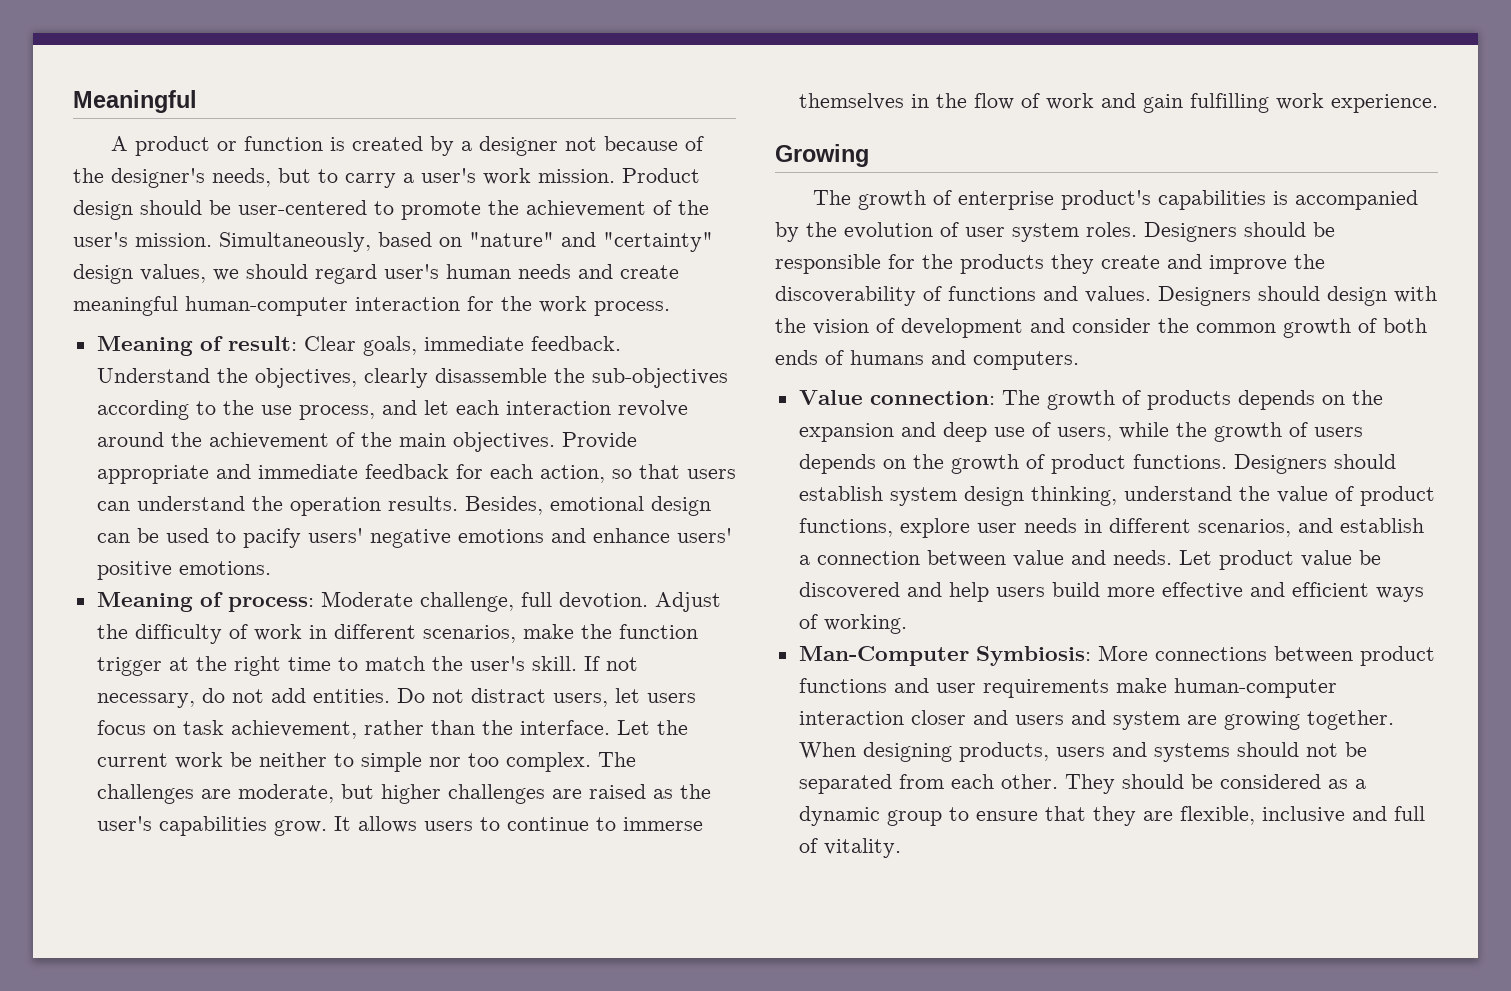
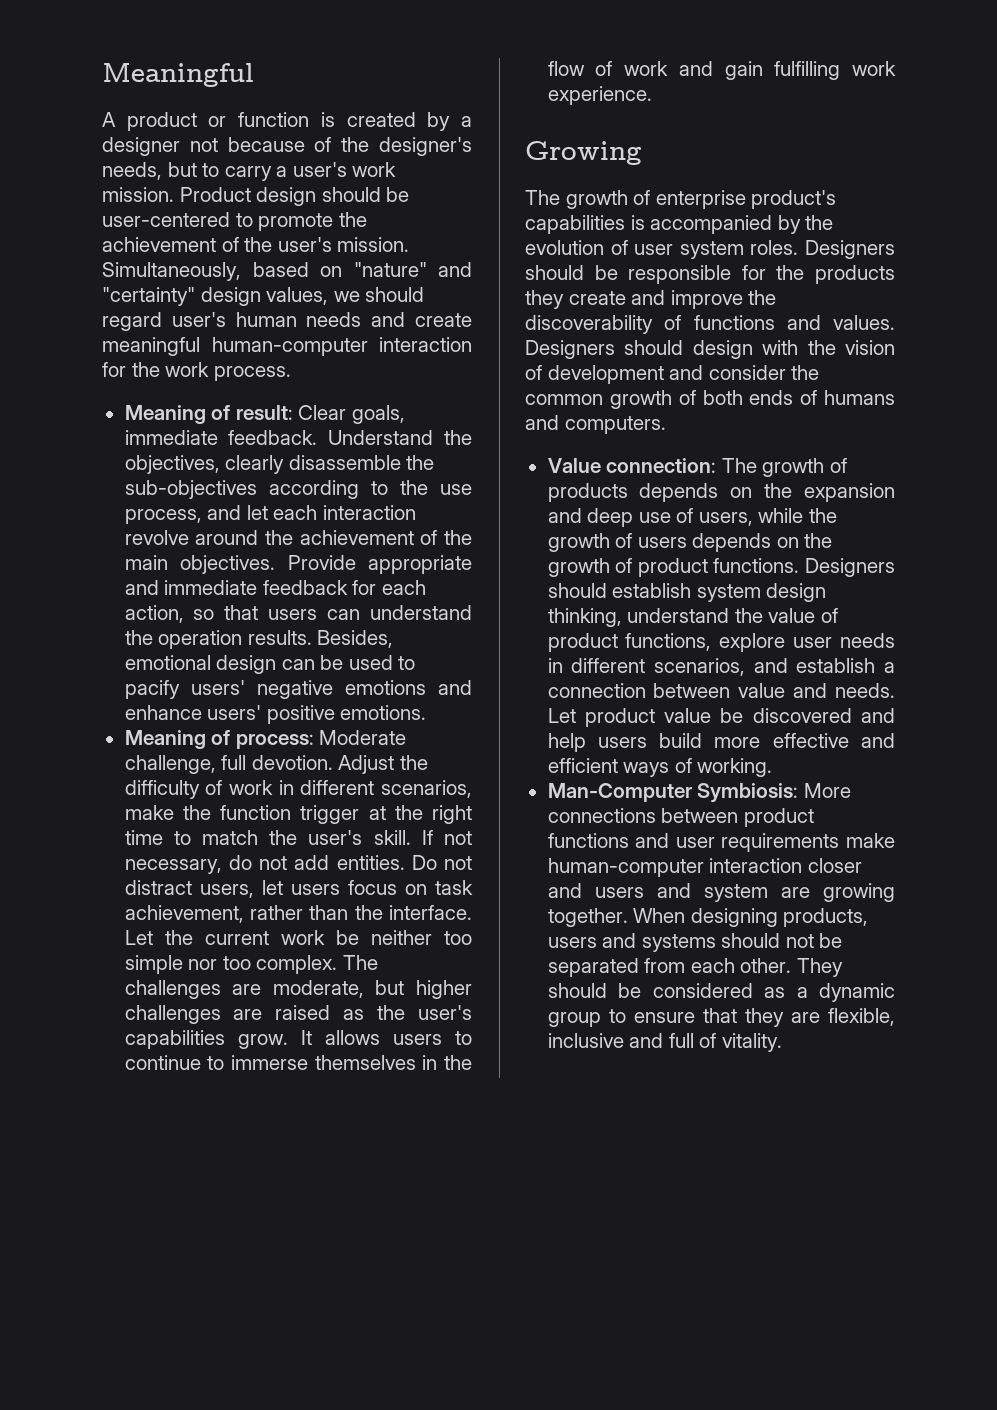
- Let the current work be neither to simple nor too complex.
+ Let the current work be neither too simple nor too complex.

